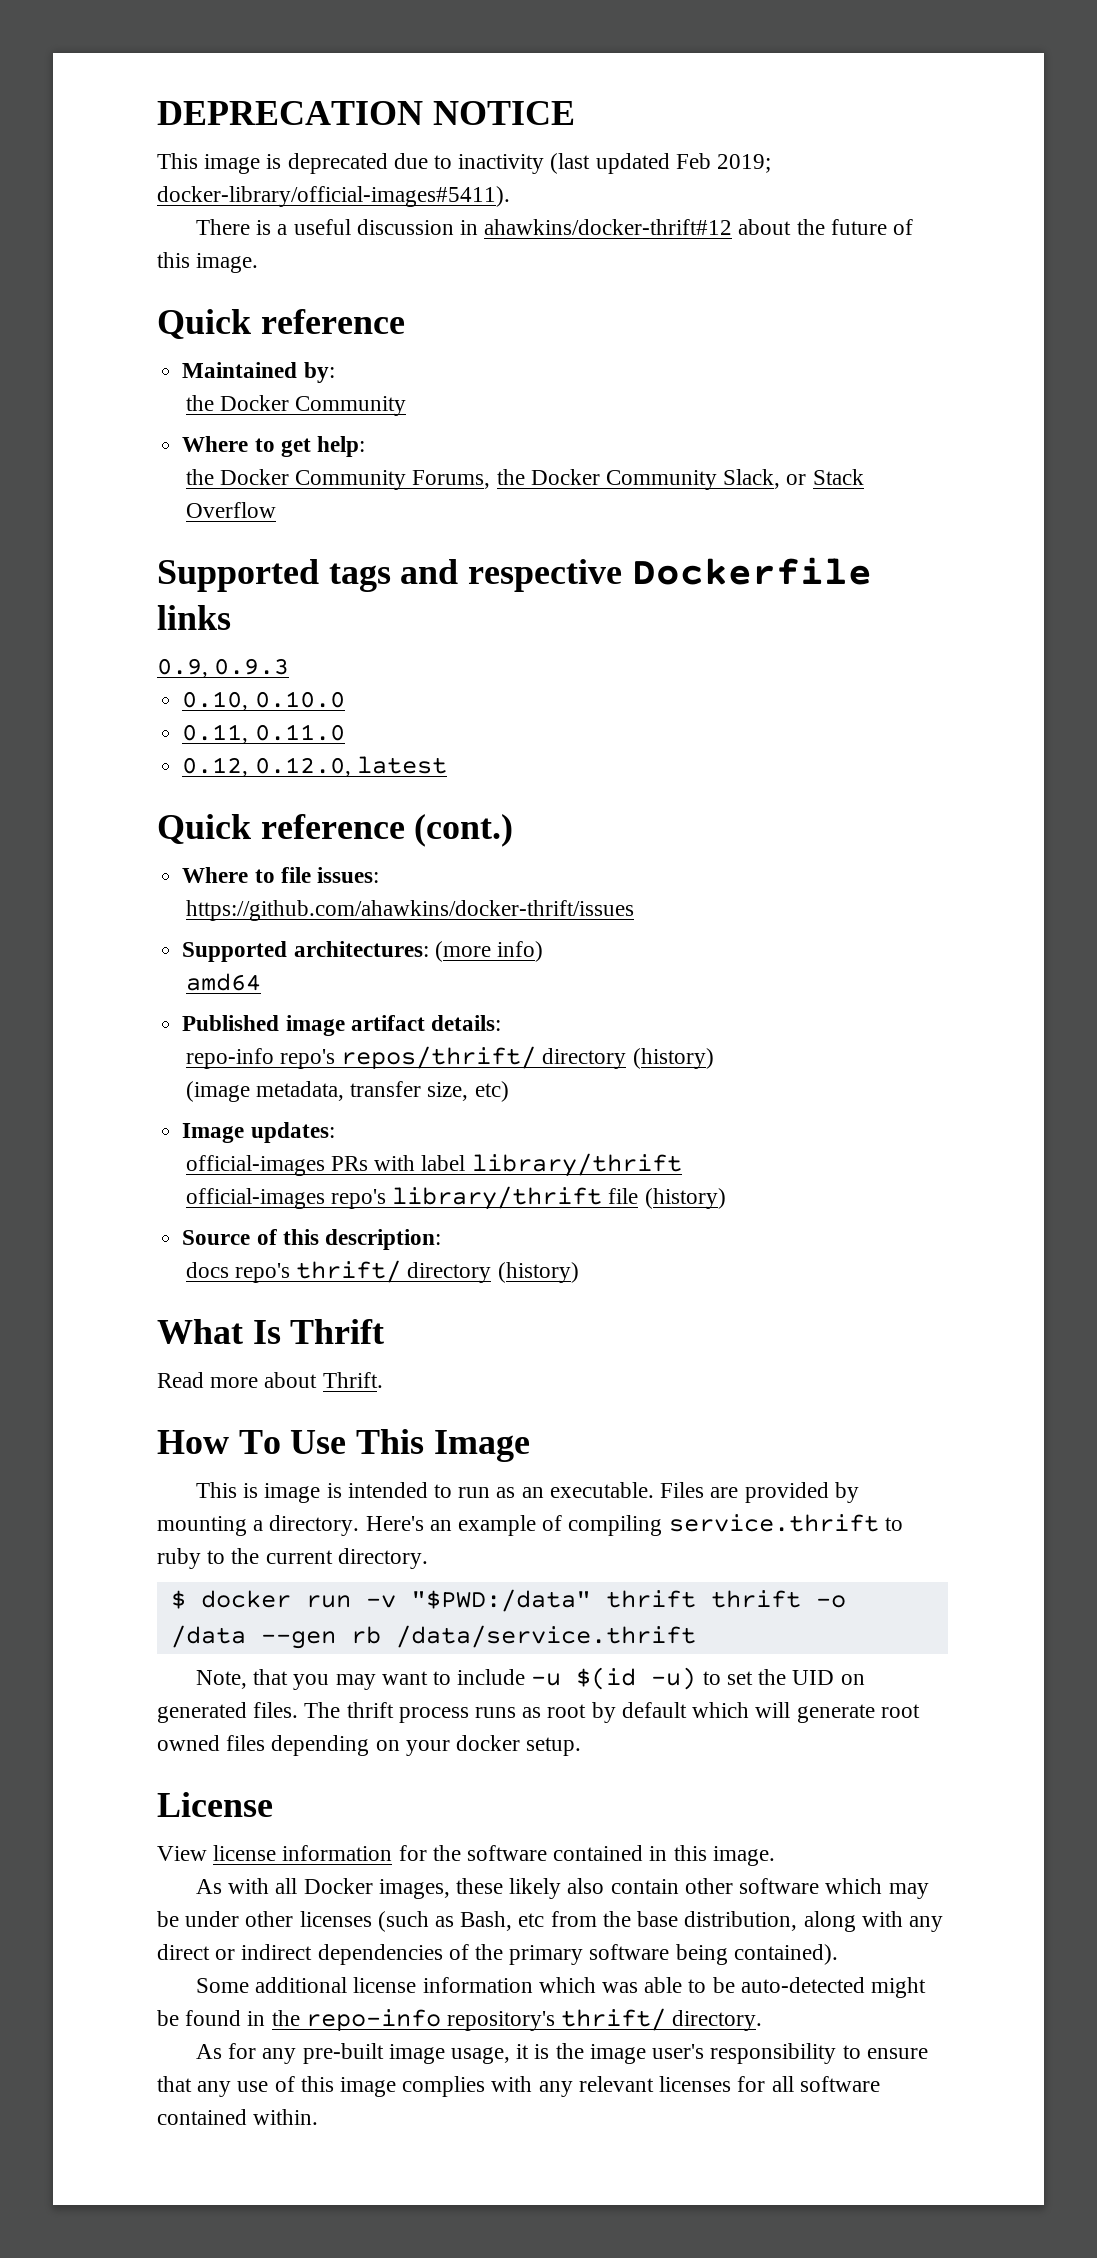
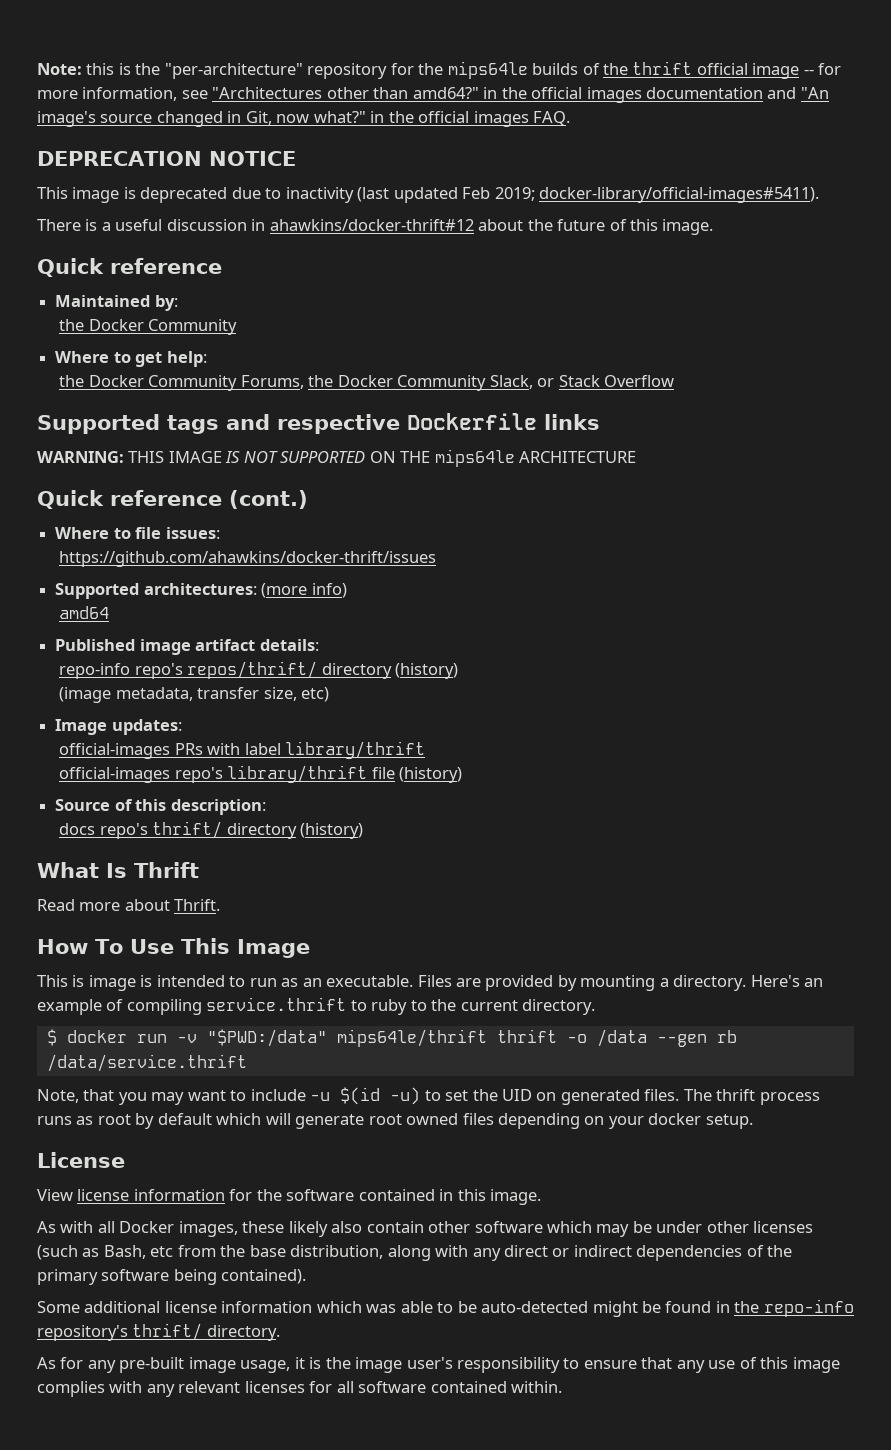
+ Note: this is the "per-architecture" repository for the mips64le builds of the thrift official image -- for more information, see "Architectures other than amd64?" in the official images documentation and "An image's source changed in Git, now what?" in the official images FAQ.
- 0.9, 0.9.3
- 0.10, 0.10.0
- 0.11, 0.11.0
- 0.12, 0.12.0, latest
+ WARNING: THIS IMAGE IS NOT SUPPORTED ON THE mips64le ARCHITECTURE
- $ docker run -v "$PWD:/data" thrift thrift -o /data --gen rb /data/service.thrift
+ $ docker run -v "$PWD:/data" mips64le/thrift thrift -o /data --gen rb /data/service.thrift

